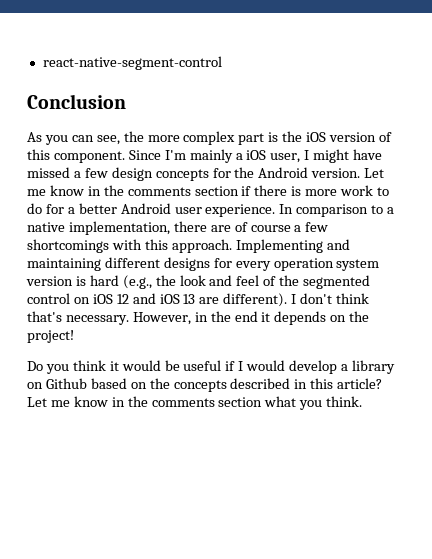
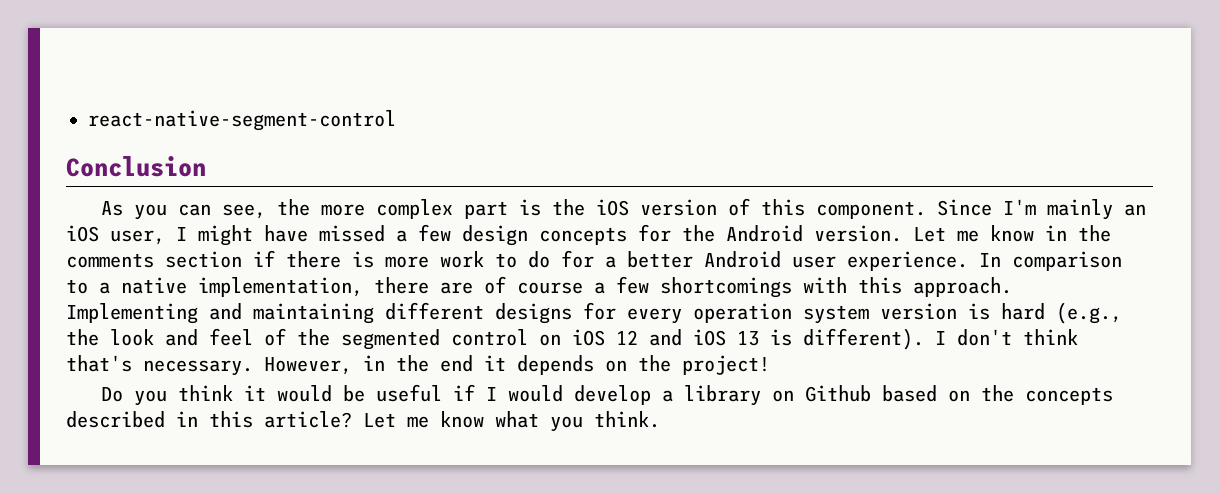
- Since I'm mainly a iOS user, I might have missed a few design concepts for the Android version.
+ Since I'm mainly an iOS user, I might have missed a few design concepts for the Android version.
- Implementing and maintaining different designs for every operation system version is hard (e.g., the look and feel of the segmented control on iOS 12 and iOS 13 are different).
+ Implementing and maintaining different designs for every operation system version is hard (e.g., the look and feel of the segmented control on iOS 12 and iOS 13 is different).
- Let me know in the comments section what you think.
+ Let me know what you think.

